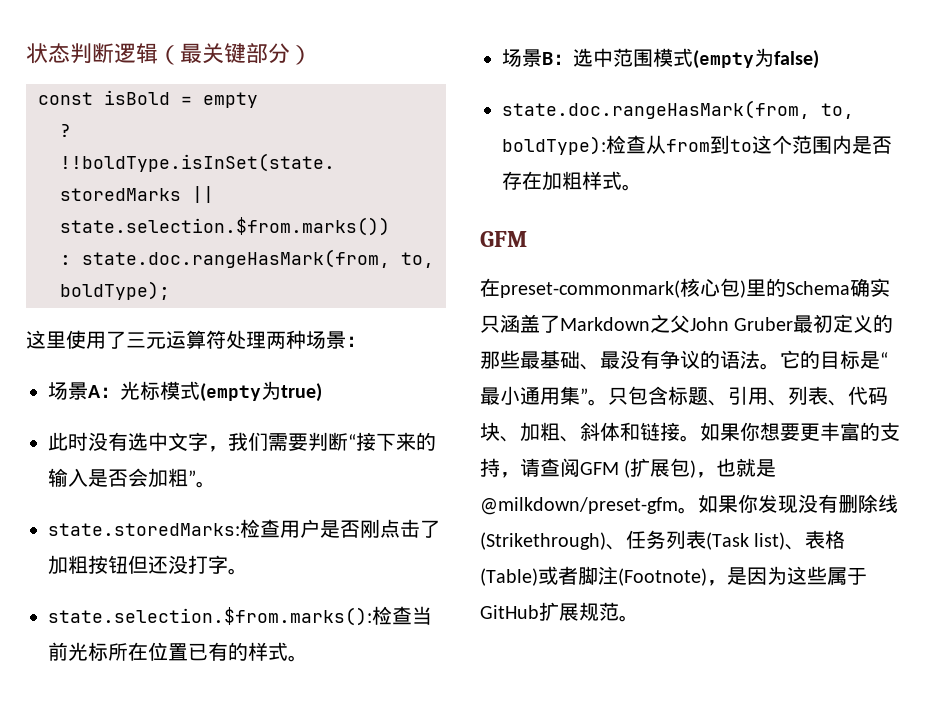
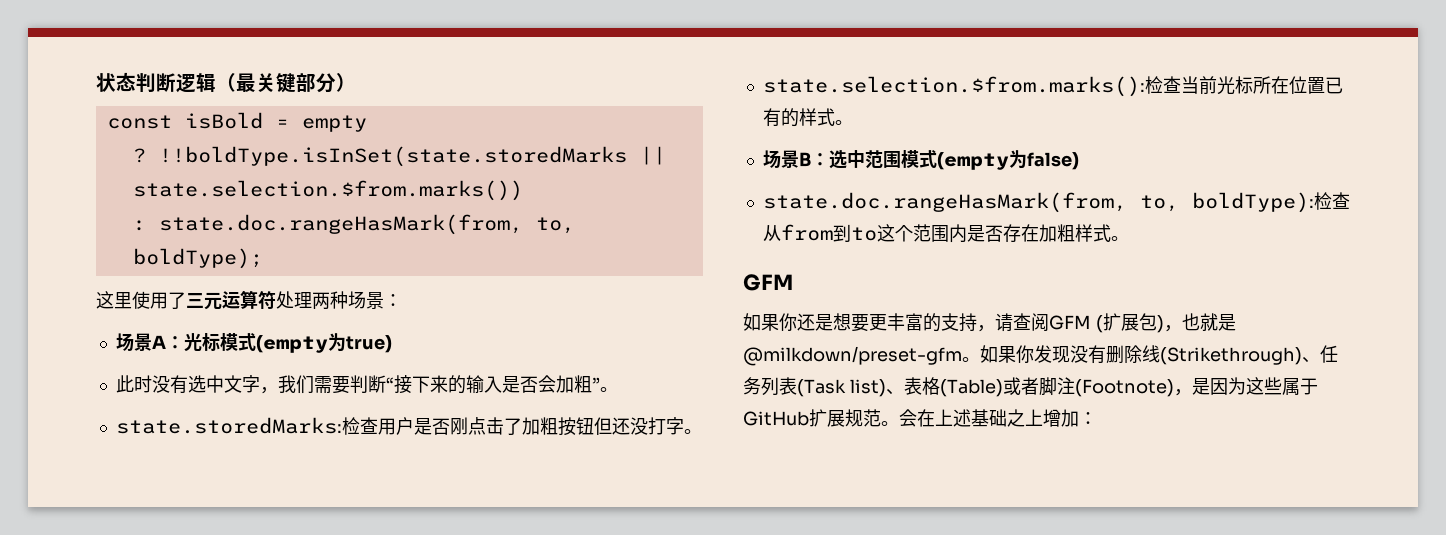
- 在preset-commonmark(核心包)里的Schema确实只涵盖了Markdown之父John Gruber最初定义的那些最基础、最没有争议的语法。它的目标是“最小通用集”。只包含标题、引用、列表、代码块、加粗、斜体和链接。如果你想要更丰富的支持，请查阅GFM (扩展包)，也就是@milkdown/preset-gfm。
+ 如果你还是想要更丰富的支持，请查阅GFM (扩展包)，也就是@milkdown/preset-gfm。
+ 会在上述基础之上增加：

